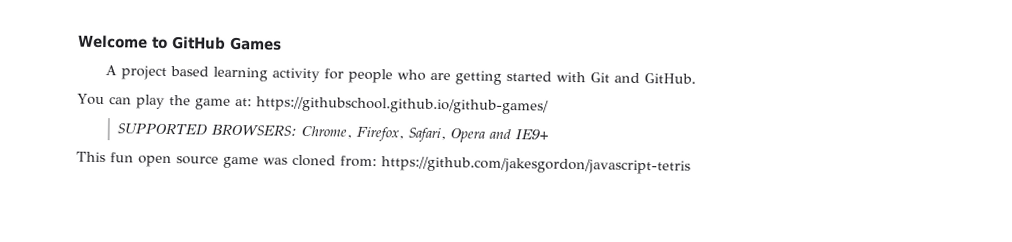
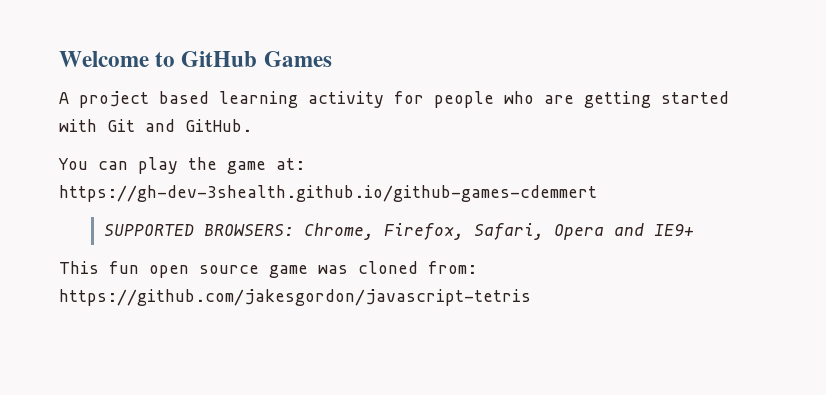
- You can play the game at: https://githubschool.github.io/github-games/
+ You can play the game at: https://gh-dev-3shealth.github.io/github-games-cdemmert

